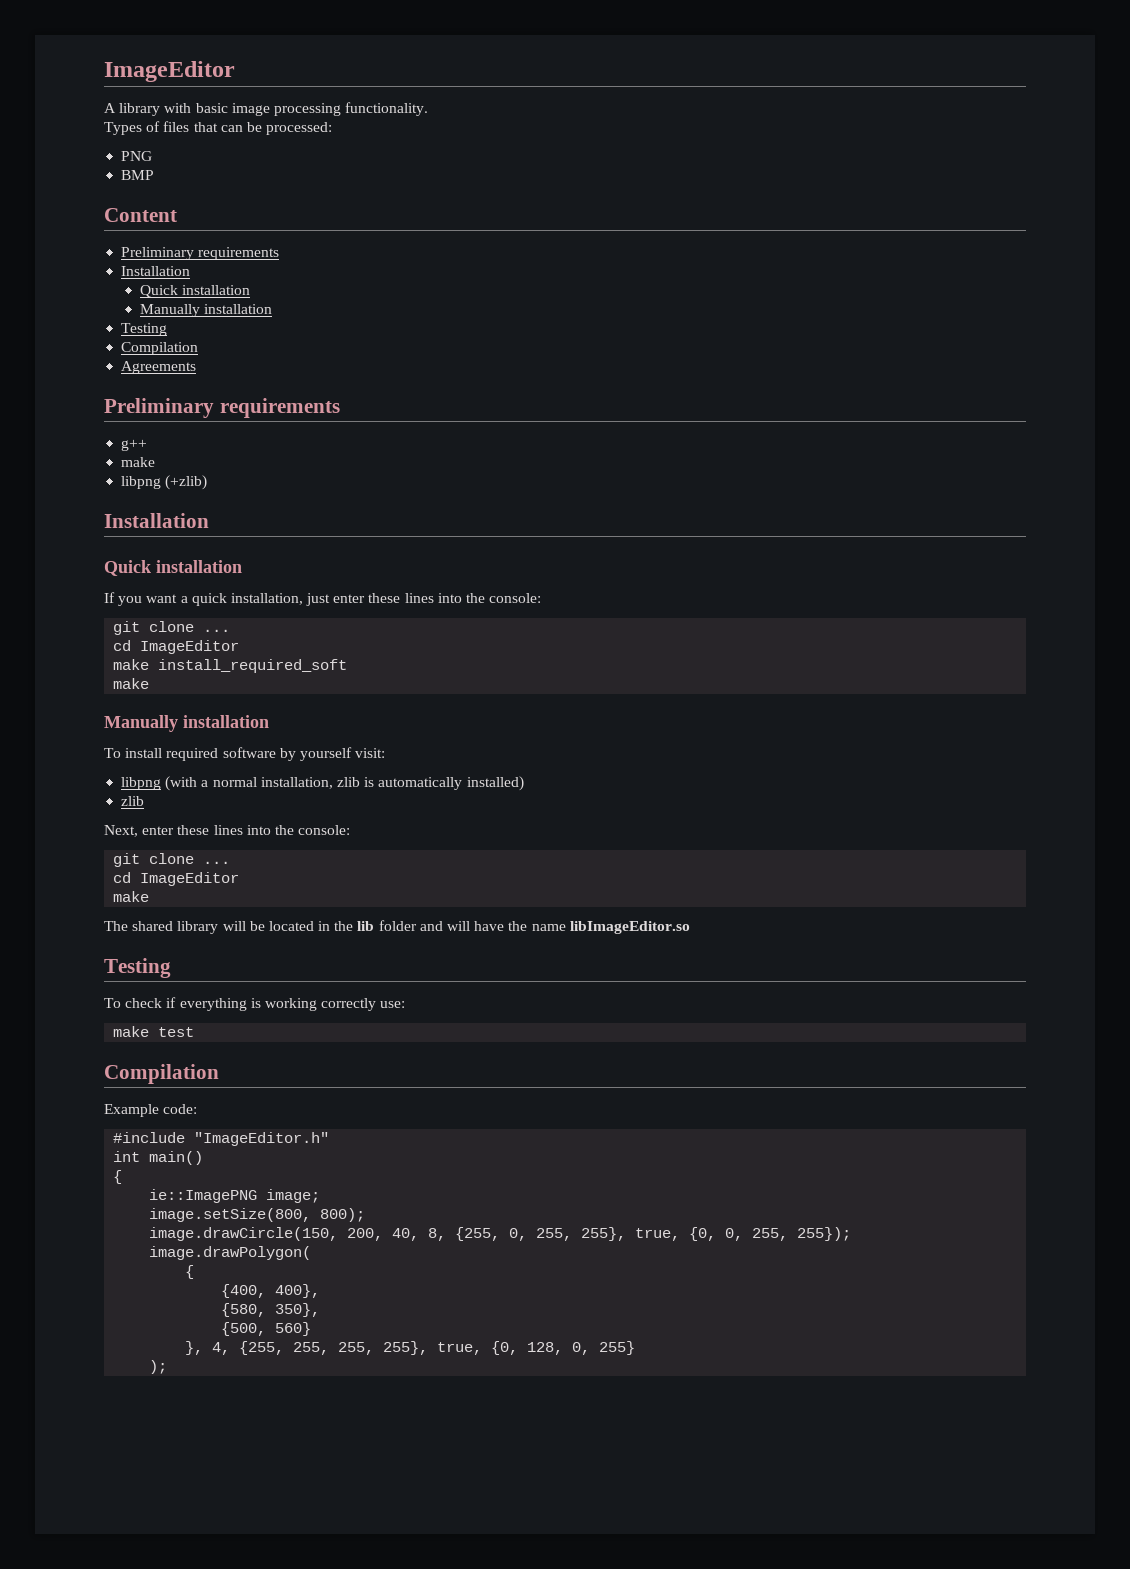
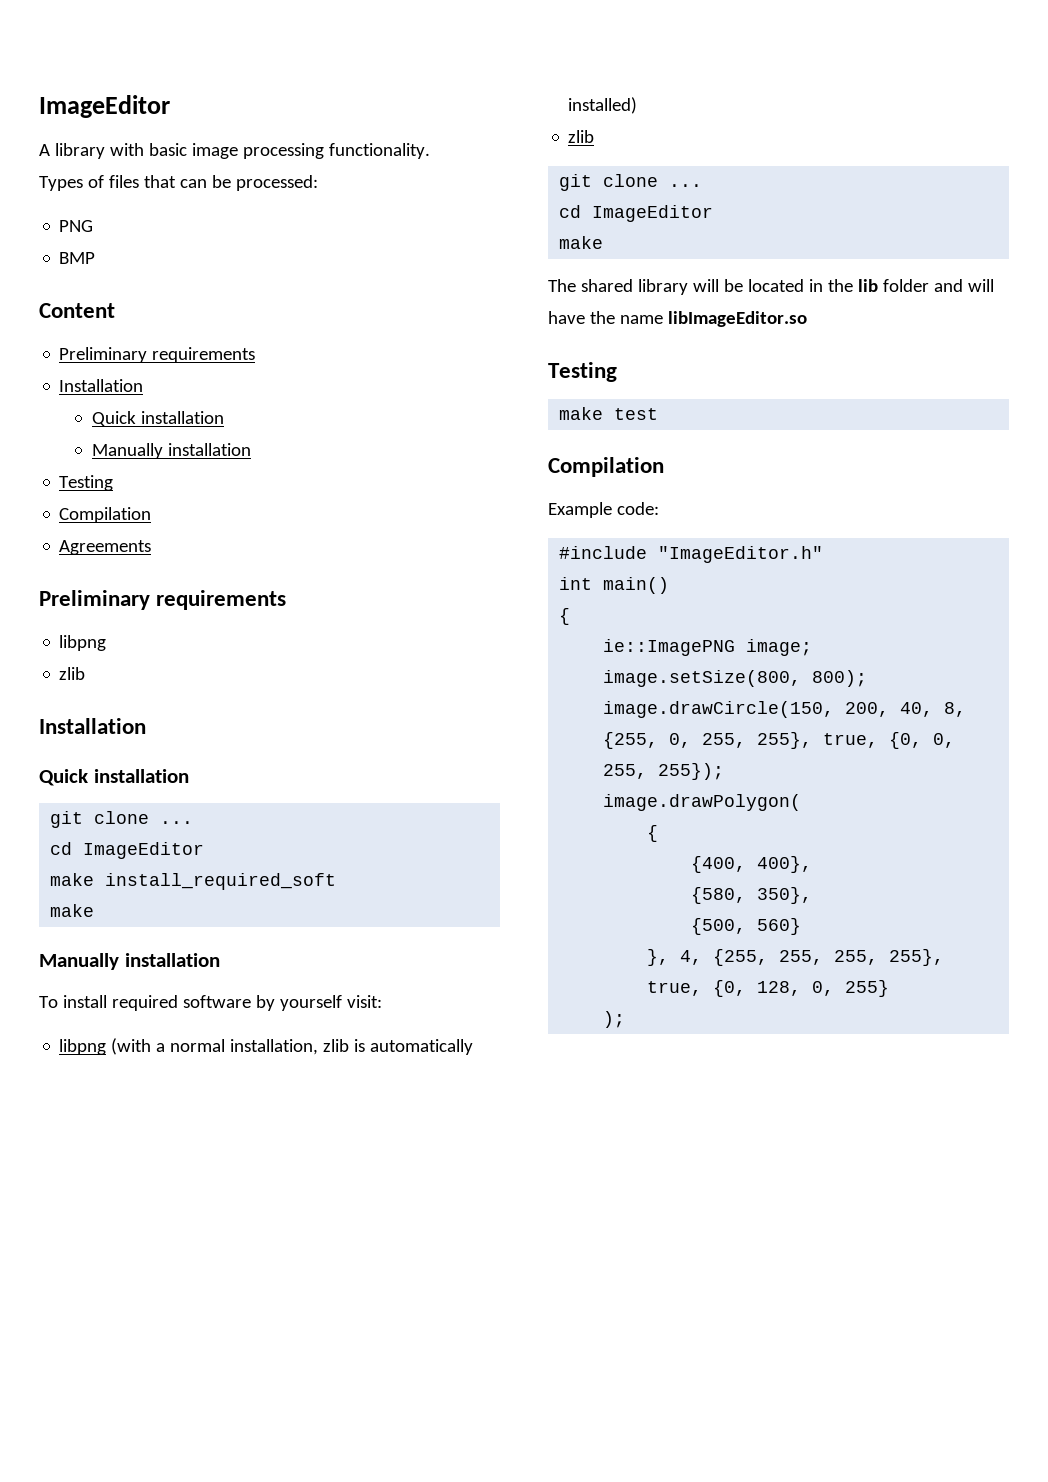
  Agreements
  Preliminary requirements
- g++
- make
- libpng (+zlib)
+ libpng
+ zlib
  Installation
  Quick installation
- If you want a quick installation, just enter these lines into the console:
- Next, enter these lines into the console:
- To check if everything is working correctly use:

